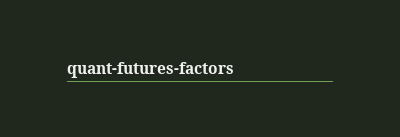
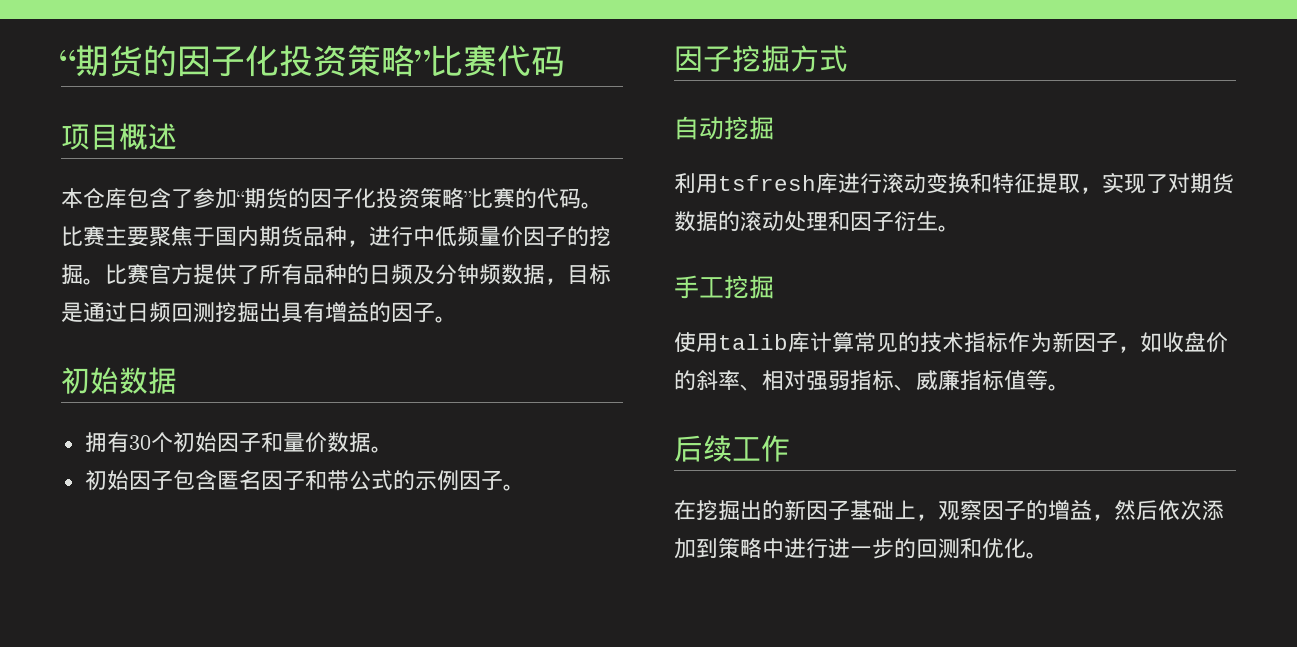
- quant-futures-factors
+ “期货的因子化投资策略”比赛代码
+ 项目概述
+ 本仓库包含了参加“期货的因子化投资策略”比赛的代码。比赛主要聚焦于国内期货品种，进行中低频量价因子的挖掘。比赛官方提供了所有品种的日频及分钟频数据，目标是通过日频回测挖掘出具有增益的因子。
+ 初始数据
+ 拥有30个初始因子和量价数据。
+ 初始因子包含匿名因子和带公式的示例因子。
+ 因子挖掘方式
+ 自动挖掘
+ 利用tsfresh库进行滚动变换和特征提取，实现了对期货数据的滚动处理和因子衍生。
+ 手工挖掘
+ 使用talib库计算常见的技术指标作为新因子，如收盘价的斜率、相对强弱指标、威廉指标值等。
+ 后续工作
+ 在挖掘出的新因子基础上，观察因子的增益，然后依次添加到策略中进行进一步的回测和优化。

